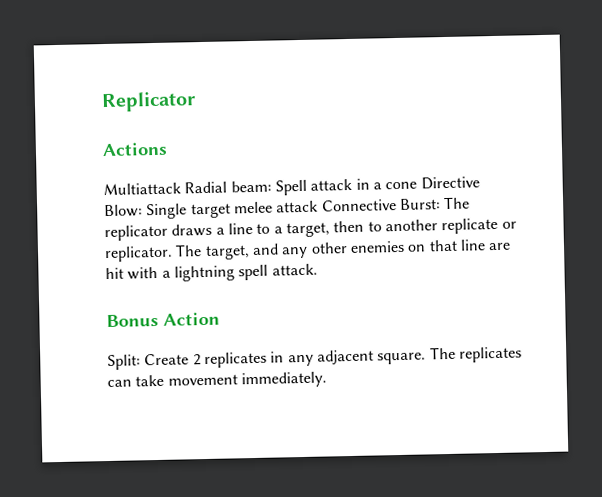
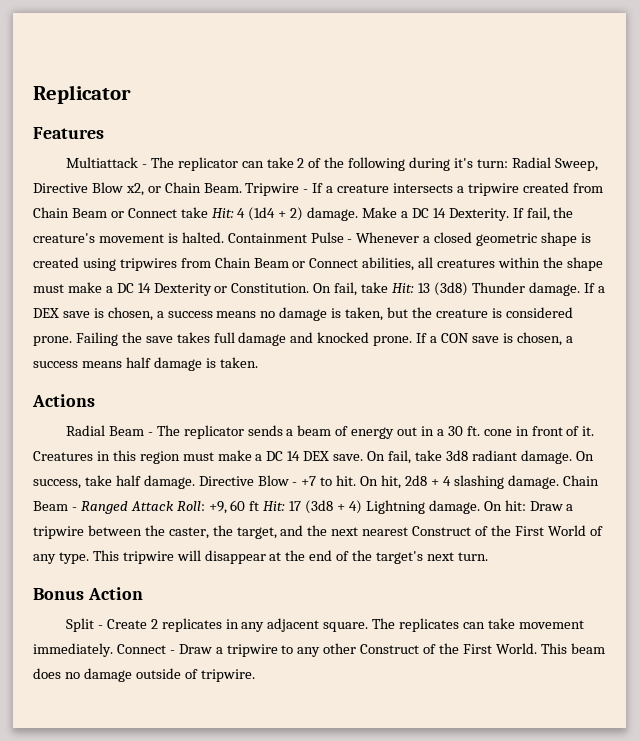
+ Features
+ Multiattack - The replicator can take 2 of the following during it's turn: Radial Sweep, Directive Blow x2, or Chain Beam. Tripwire - If a creature intersects a tripwire created from Chain Beam or Connect take Hit: 4 (1d4 + 2) damage. Make a DC 14 Dexterity. If fail, the creature's movement is halted. Containment Pulse - Whenever a closed geometric shape is created using tripwires from Chain Beam or Connect abilities, all creatures within the shape must make a DC 14 Dexterity or Constitution. On fail, take Hit: 13 (3d8) Thunder damage. If a DEX save is chosen, a success means no damage is taken, but the creature is considered prone. Failing the save takes full damage and knocked prone. If a CON save is chosen, a success means half damage is taken.
  Actions
- Multiattack Radial beam: Spell attack in a cone Directive Blow: Single target melee attack Connective Burst: The replicator draws a line to a target, then to another replicate or replicator. The target, and any other enemies on that line are hit with a lightning spell attack.
+ Radial Beam - The replicator sends a beam of energy out in a 30 ft. cone in front of it. Creatures in this region must make a DC 14 DEX save. On fail, take 3d8 radiant damage. On success, take half damage. Directive Blow - +7 to hit. On hit, 2d8 + 4 slashing damage. Chain Beam - Ranged Attack Roll: +9, 60 ft Hit: 17 (3d8 + 4) Lightning damage. On hit: Draw a tripwire between the caster, the target, and the next nearest Construct of the First World of any type. This tripwire will disappear at the end of the target's next turn.
- Split: Create 2 replicates in any adjacent square.
+ Split - Create 2 replicates in any adjacent square.
+ Connect - Draw a tripwire to any other Construct of the First World. This beam does no damage outside of tripwire.

